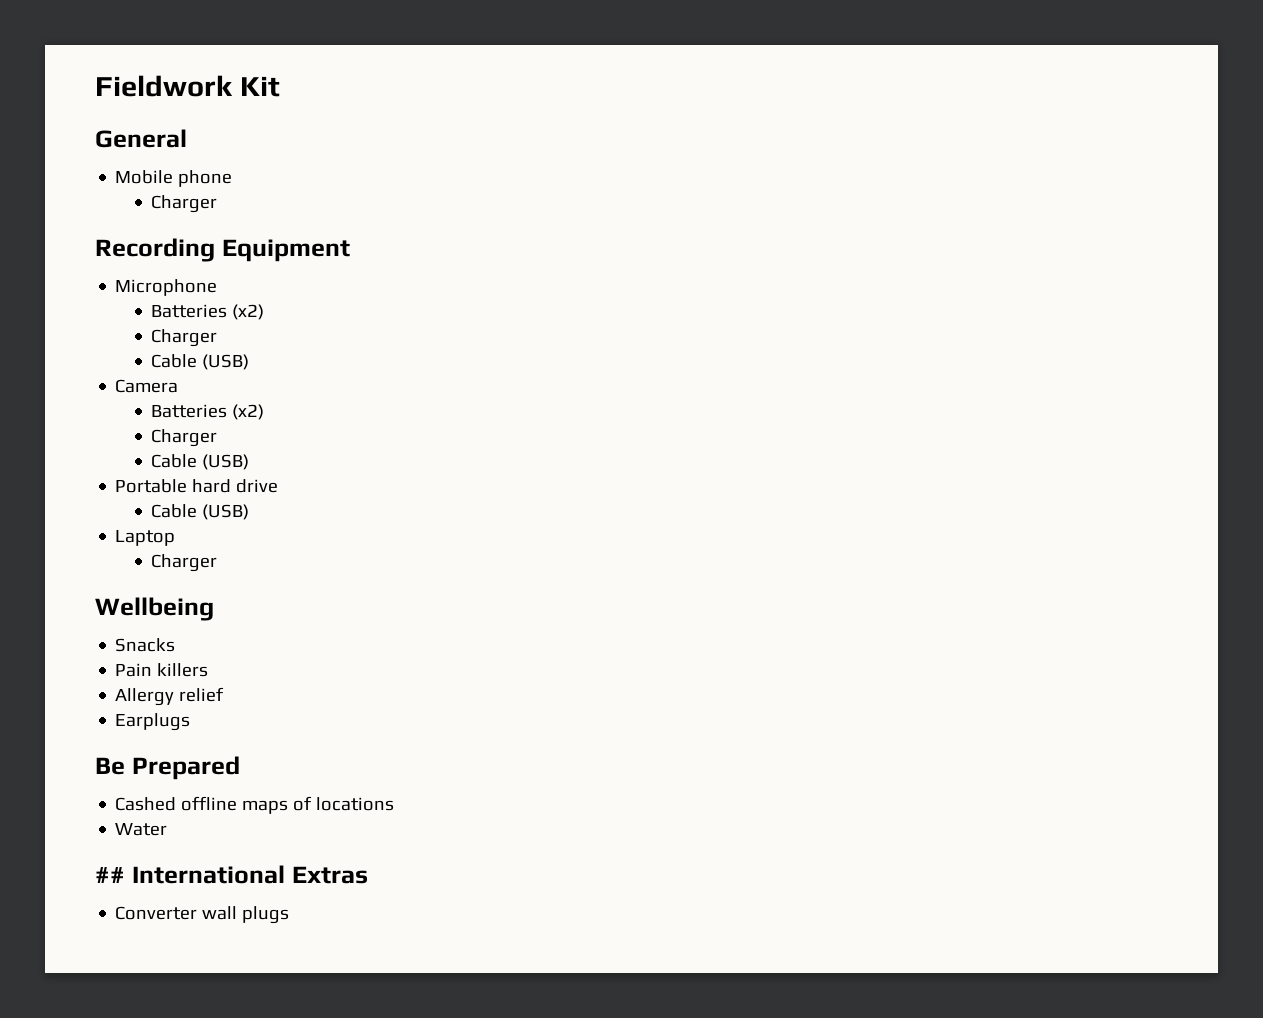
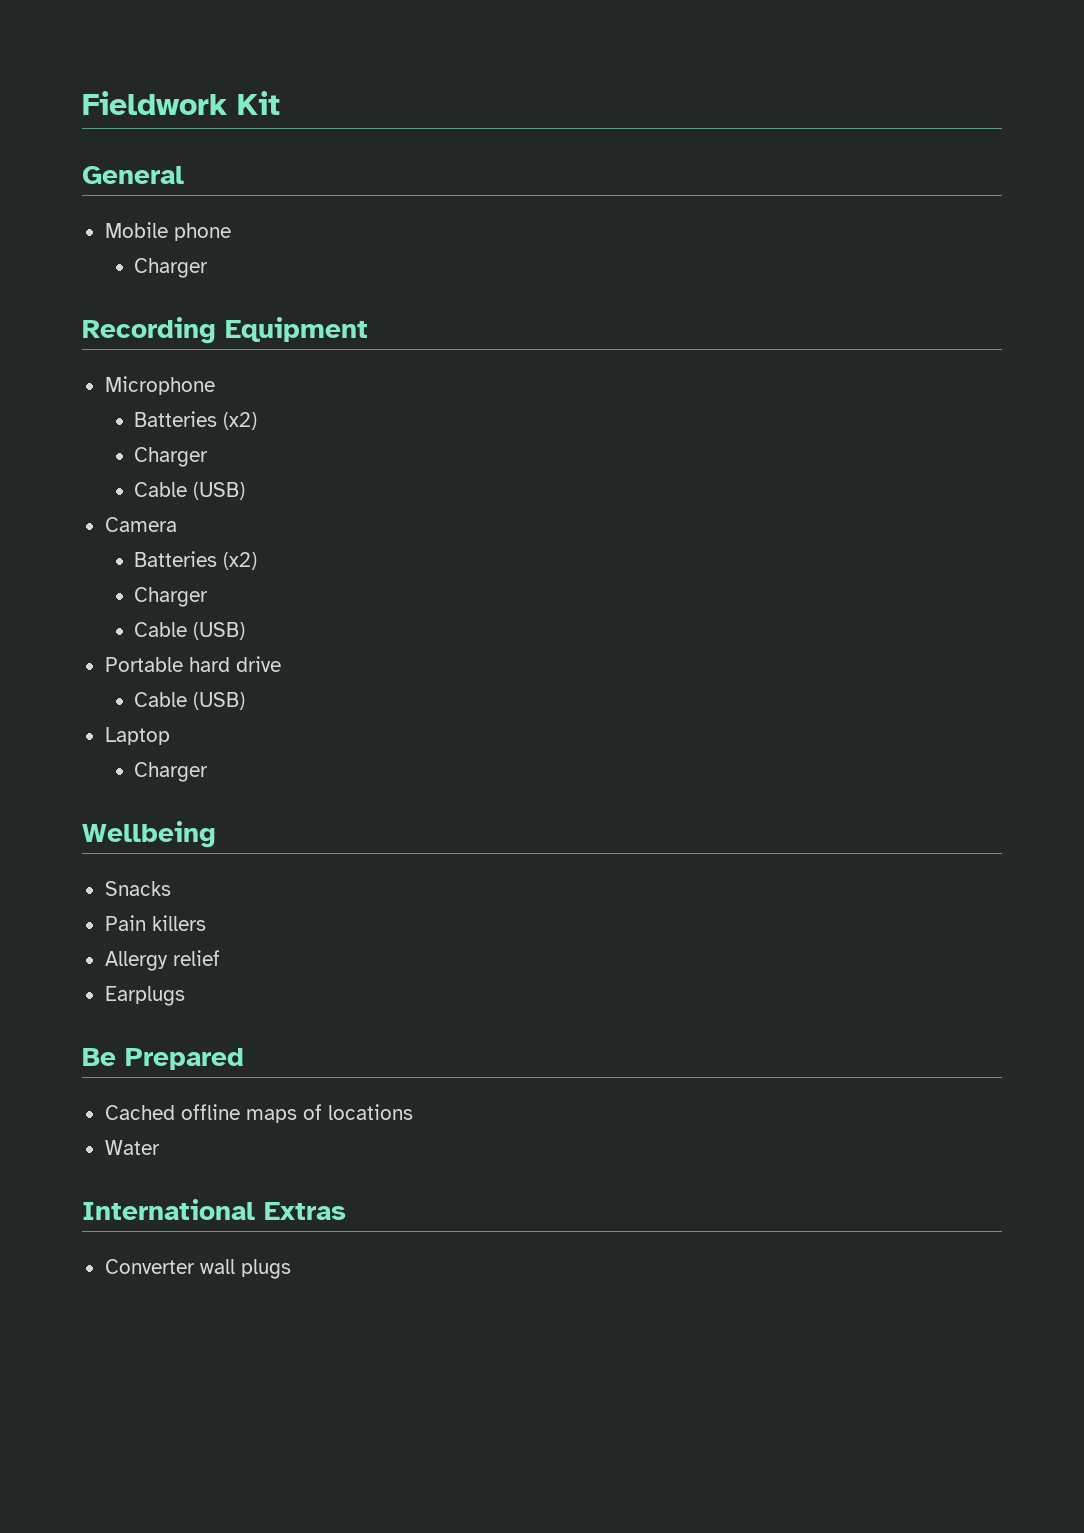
- Cashed offline maps of locations
+ Cached offline maps of locations
- ## International Extras
+ International Extras

